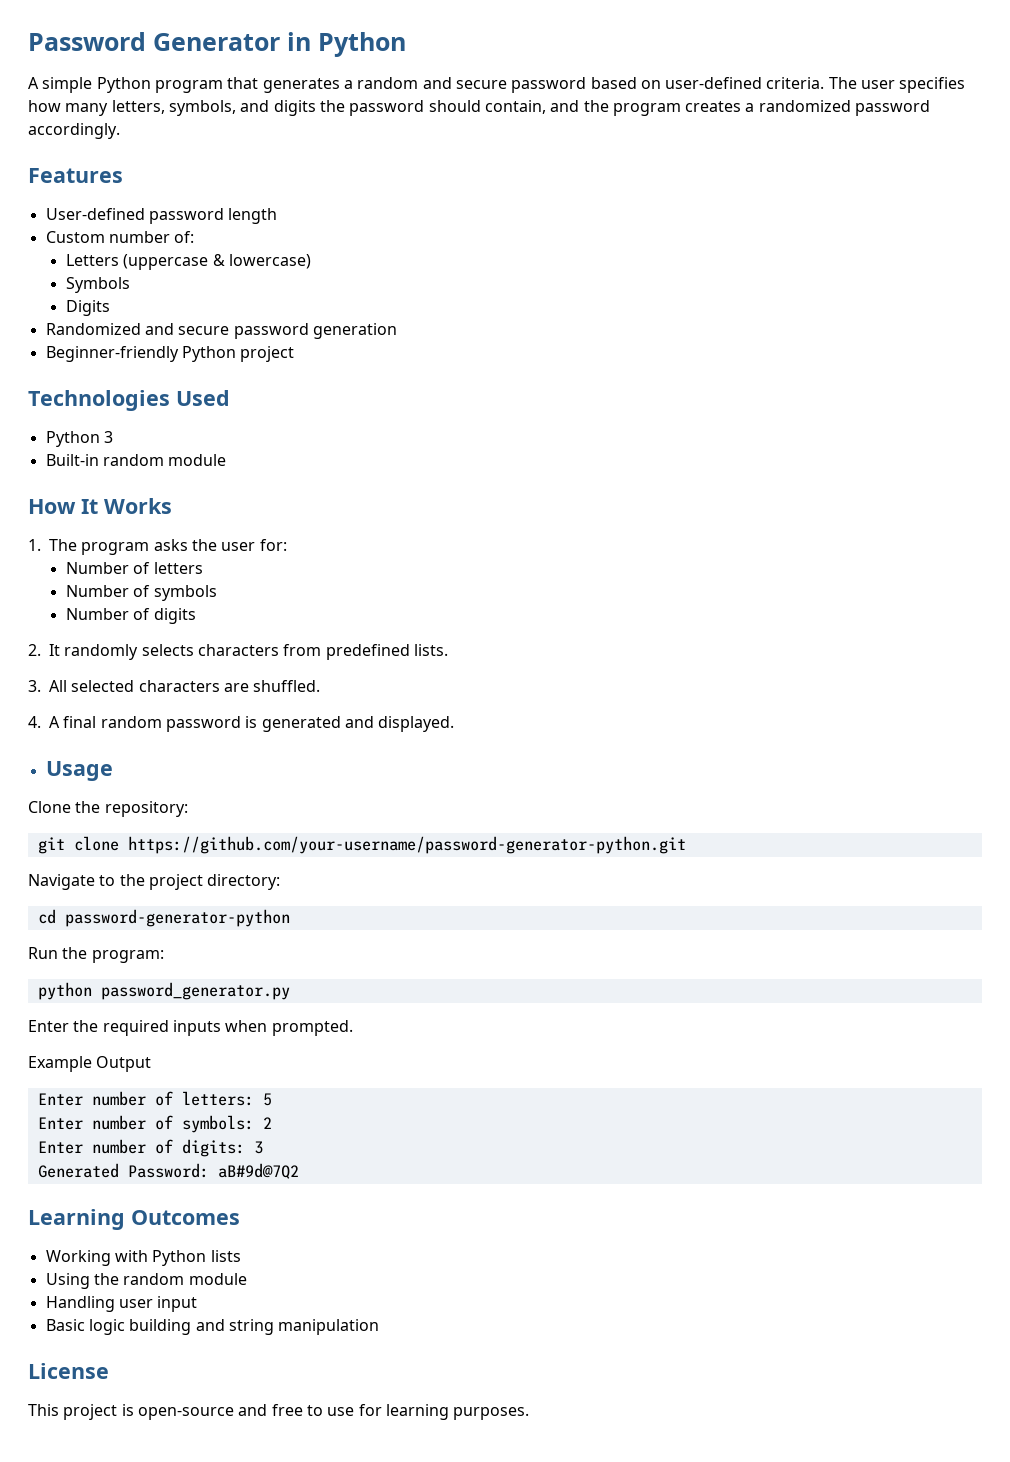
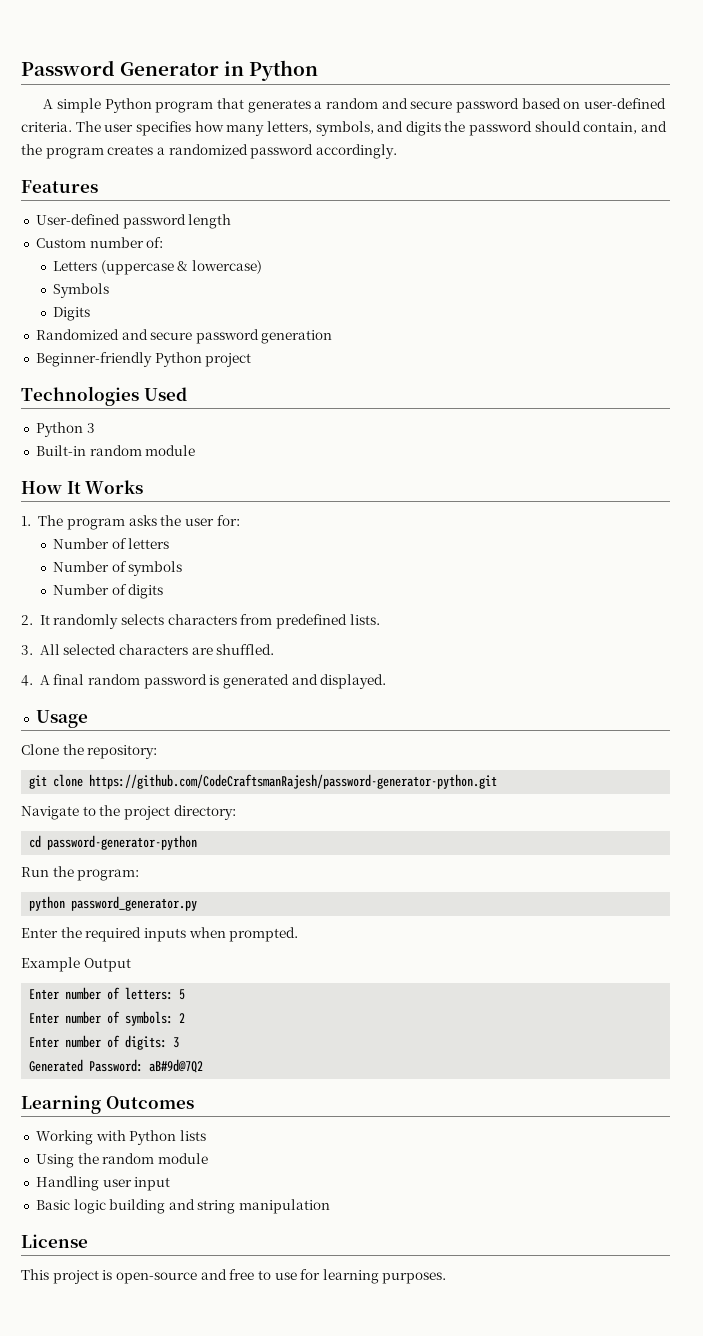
- git clone https://github.com/your-username/password-generator-python.git
+ git clone https://github.com/CodeCraftsmanRajesh/password-generator-python.git

